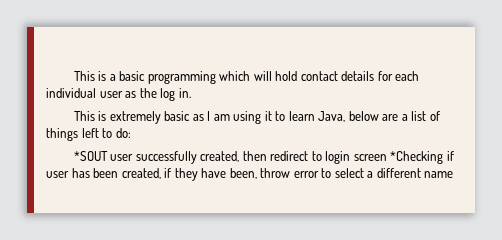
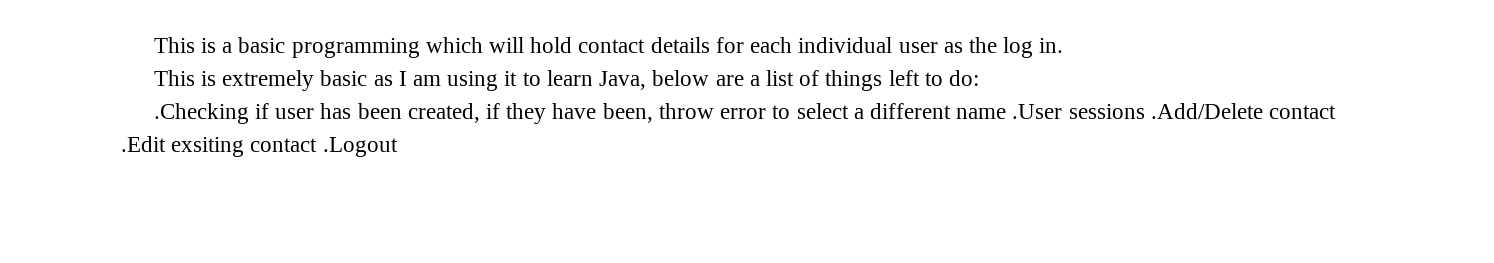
- *SOUT user successfully created, then redirect to login screen *Checking if user has been created, if they have been, throw error to select a different name
+ .Checking if user has been created, if they have been, throw error to select a different name .User sessions .Add/Delete contact .Edit exsiting contact .Logout

